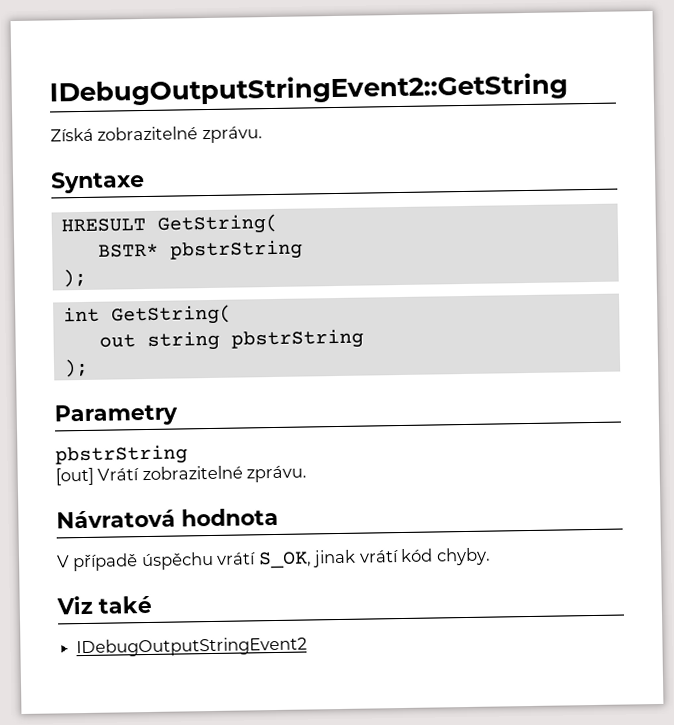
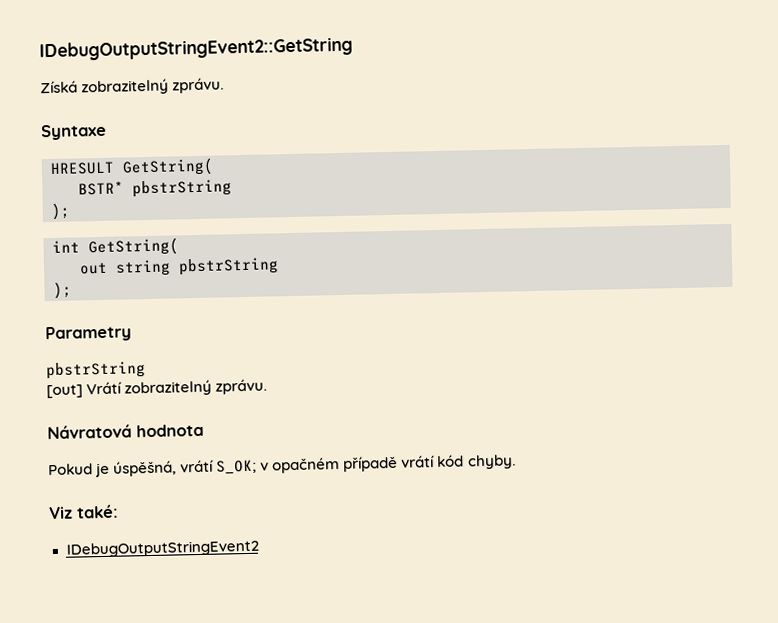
- Získá zobrazitelné zprávu.
+ Získá zobrazitelný zprávu.
- [out] Vrátí zobrazitelné zprávu.
+ [out] Vrátí zobrazitelný zprávu.
- V případě úspěchu vrátí S_OK, jinak vrátí kód chyby.
+ Pokud je úspěšná, vrátí S_OK; v opačném případě vrátí kód chyby.
- Viz také
+ Viz také:

